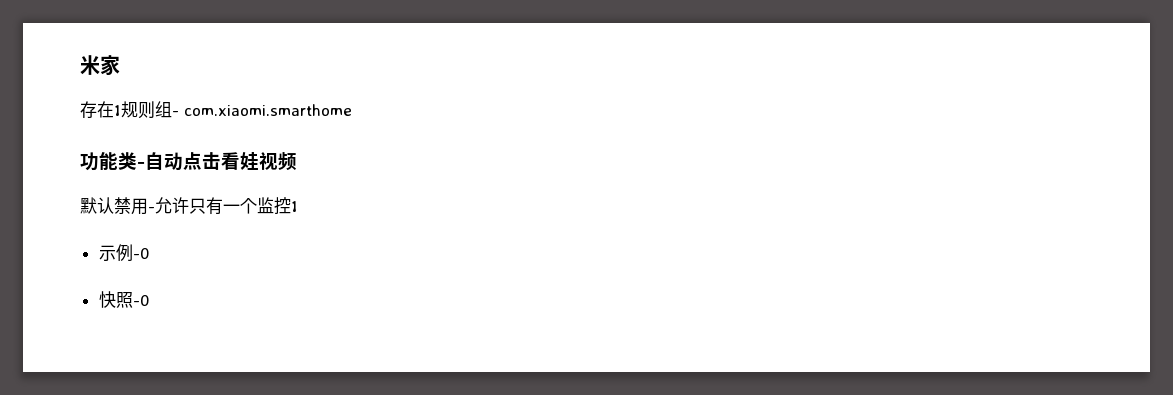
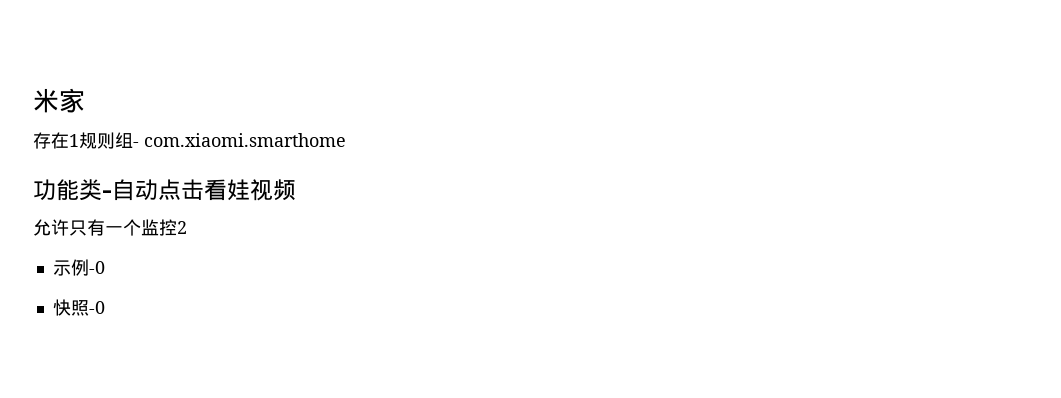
- 默认禁用-允许只有一个监控1
+ 允许只有一个监控2

